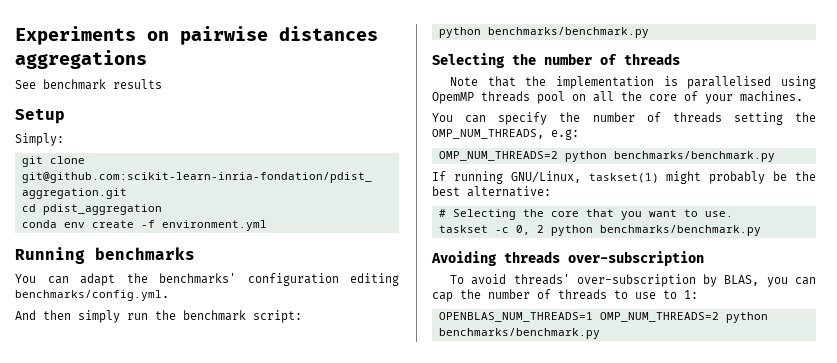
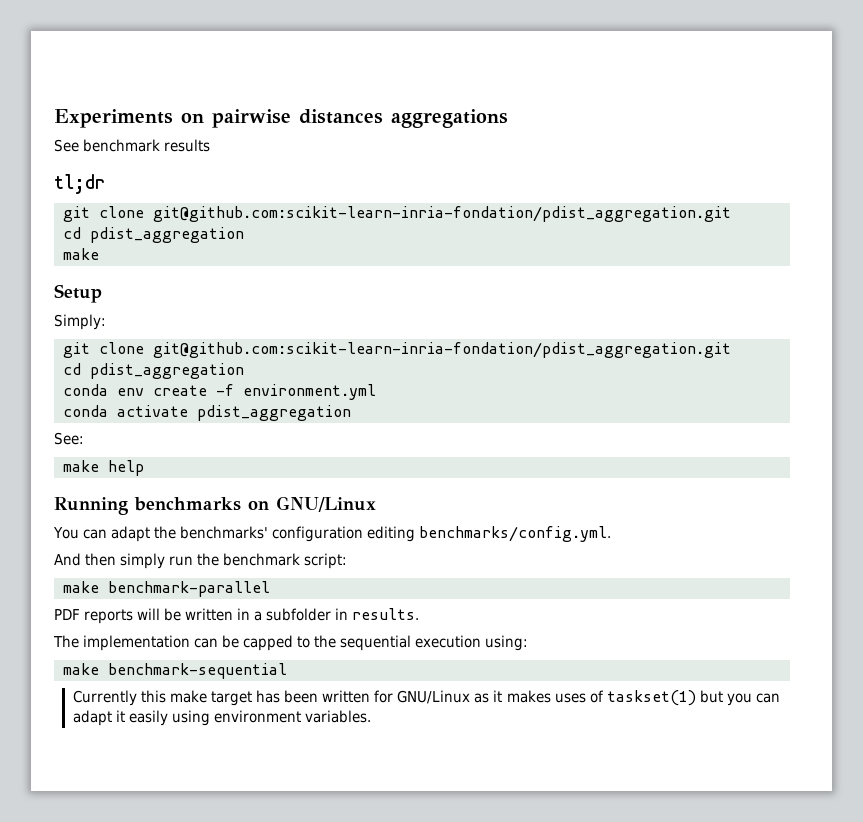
+ tl;dr
+ git clone git@github.com:scikit-learn-inria-fondation/pdist_aggregation.git
+ cd pdist_aggregation
+ make
+ conda activate pdist_aggregation
+ See:
+ make help
- Running benchmarks
+ Running benchmarks on GNU/Linux
  And then simply run the benchmark script:
- python benchmarks/benchmark.py
- Selecting the number of threads
- Note that the implementation is parallelised using OpemMP threads pool on all the core of your machines.
- You can specify the number of threads setting the OMP_NUM_THREADS, e.g:
- OMP_NUM_THREADS=2 python benchmarks/benchmark.py
- If running GNU/Linux, taskset(1) might probably be the best alternative:
- # Selecting the core that you want to use.
- taskset -c 0, 2 python benchmarks/benchmark.py
- Avoiding threads over-subscription
- To avoid threads' over-subscription by BLAS, you can cap the number of threads to use to 1:
- OPENBLAS_NUM_THREADS=1 OMP_NUM_THREADS=2 python benchmarks/benchmark.py
+ make benchmark-parallel
+ PDF reports will be written in a subfolder in results.
+ The implementation can be capped to the sequential execution using:
+ make benchmark-sequential
+ Currently this make target has been written for GNU/Linux as it makes uses of taskset(1) but you can adapt it easily using environment variables.

